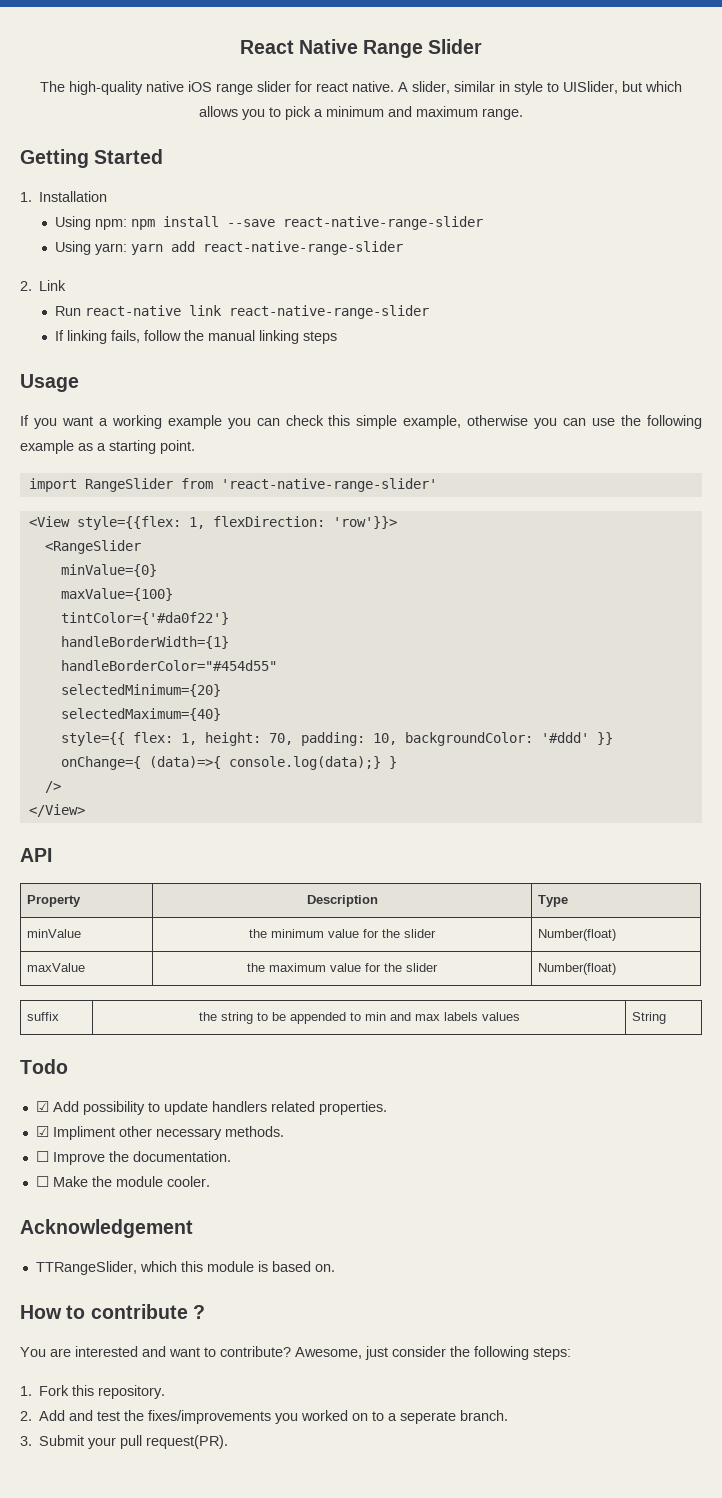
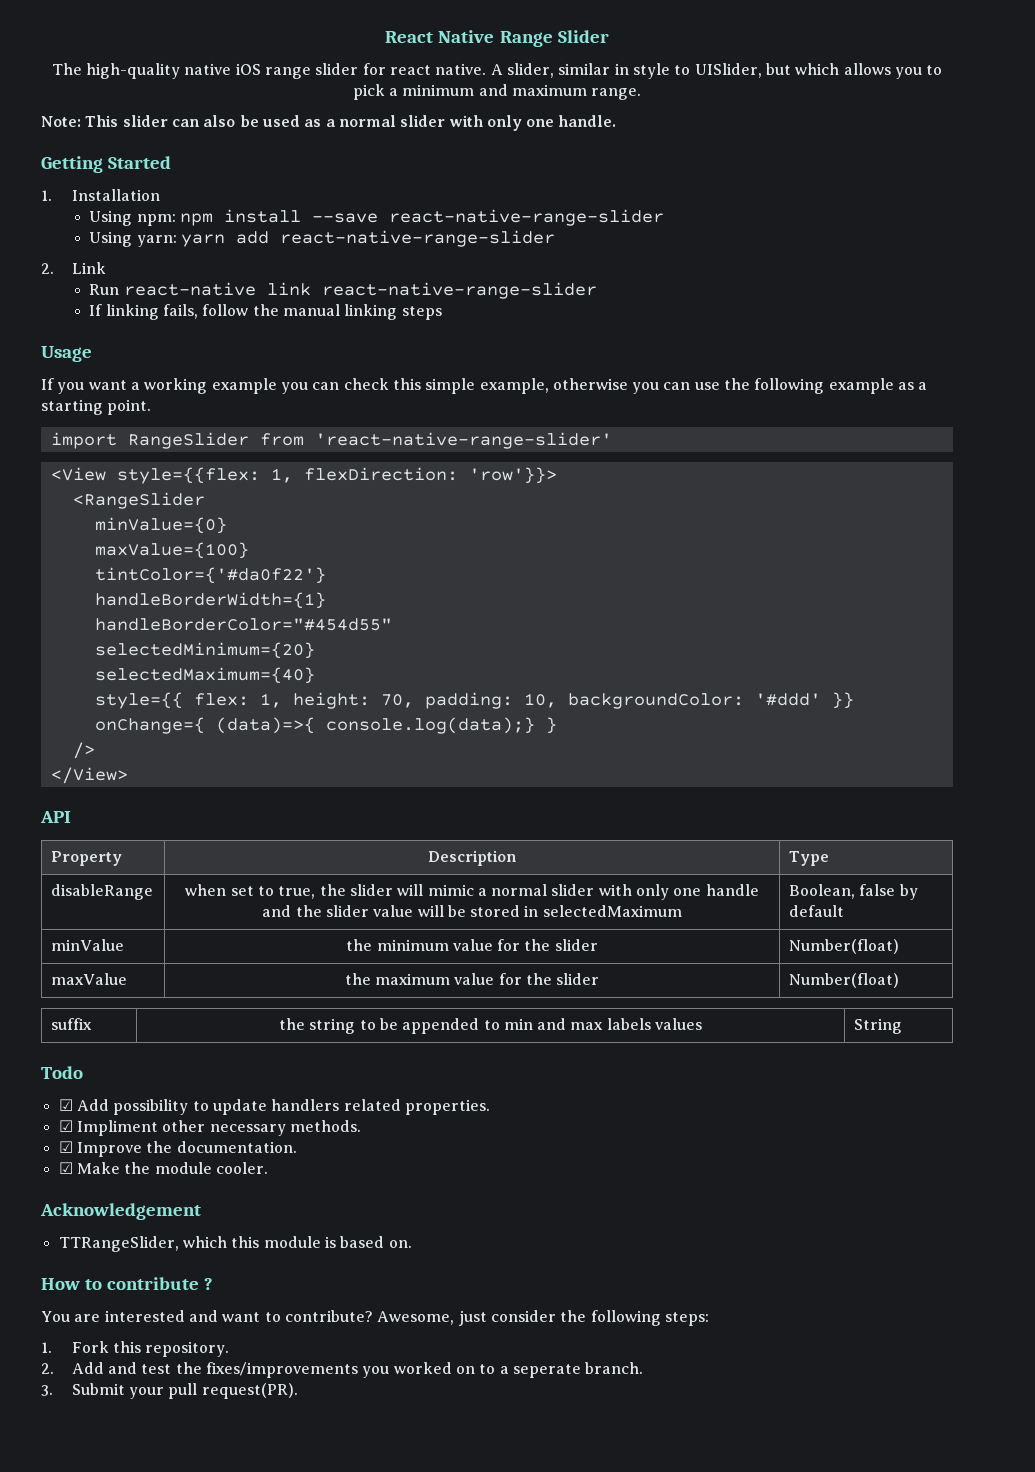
+ Note: This slider can also be used as a normal slider with only one handle.
+ disableRange | when set to true, the slider will mimic a normal slider with only one handle and the slider value will be stored in selectedMaximum | Boolean, false by default
- ☐ Improve the documentation.
+ ☑ Improve the documentation.
- ☐ Make the module cooler.
+ ☑ Make the module cooler.

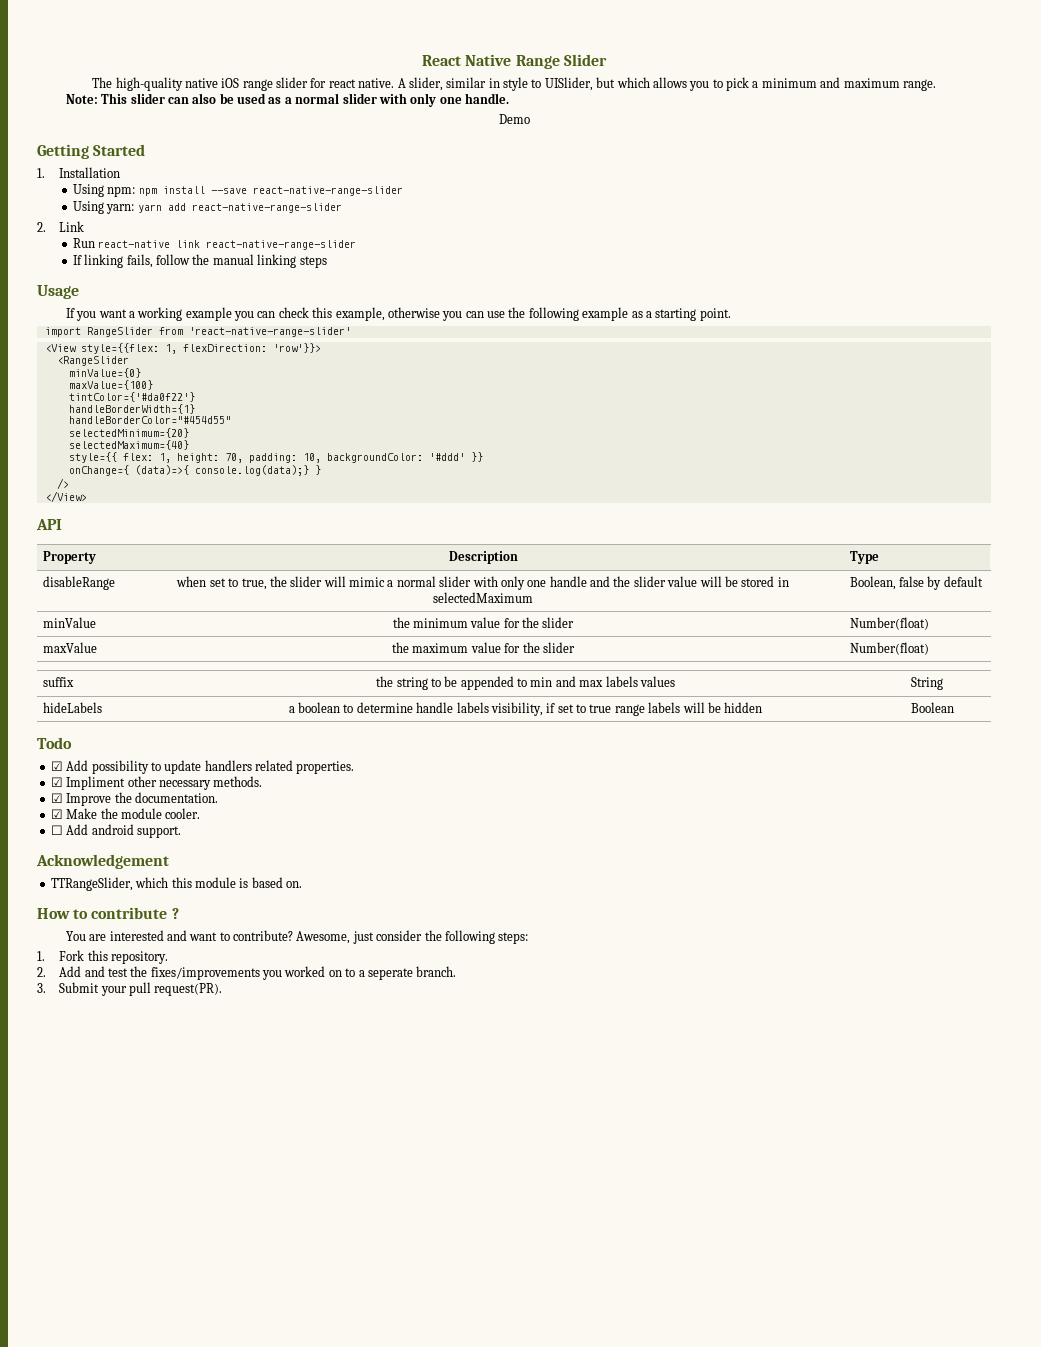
+ Demo
- If you want a working example you can check this simple example, otherwise you can use the following example as a starting point.
+ If you want a working example you can check this example, otherwise you can use the following example as a starting point.
+ hideLabels | a boolean to determine handle labels visibility, if set to true range labels will be hidden | Boolean
+ ☐ Add android support.

